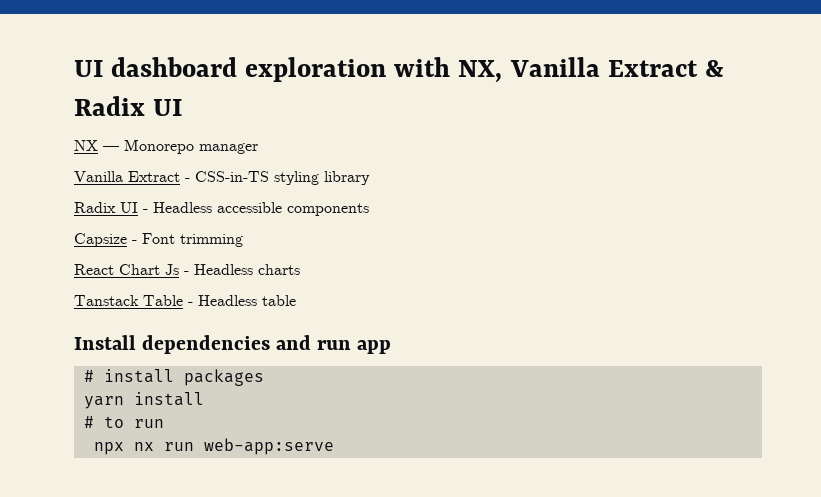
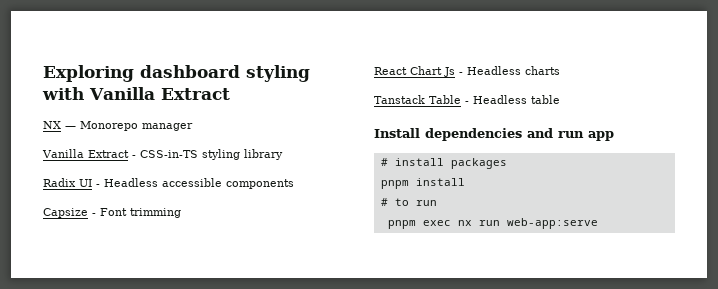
- UI dashboard exploration with NX, Vanilla Extract & Radix UI
+ Exploring dashboard styling with Vanilla Extract
- yarn install
+ pnpm install
- npx nx run web-app:serve
+ pnpm exec nx run web-app:serve

